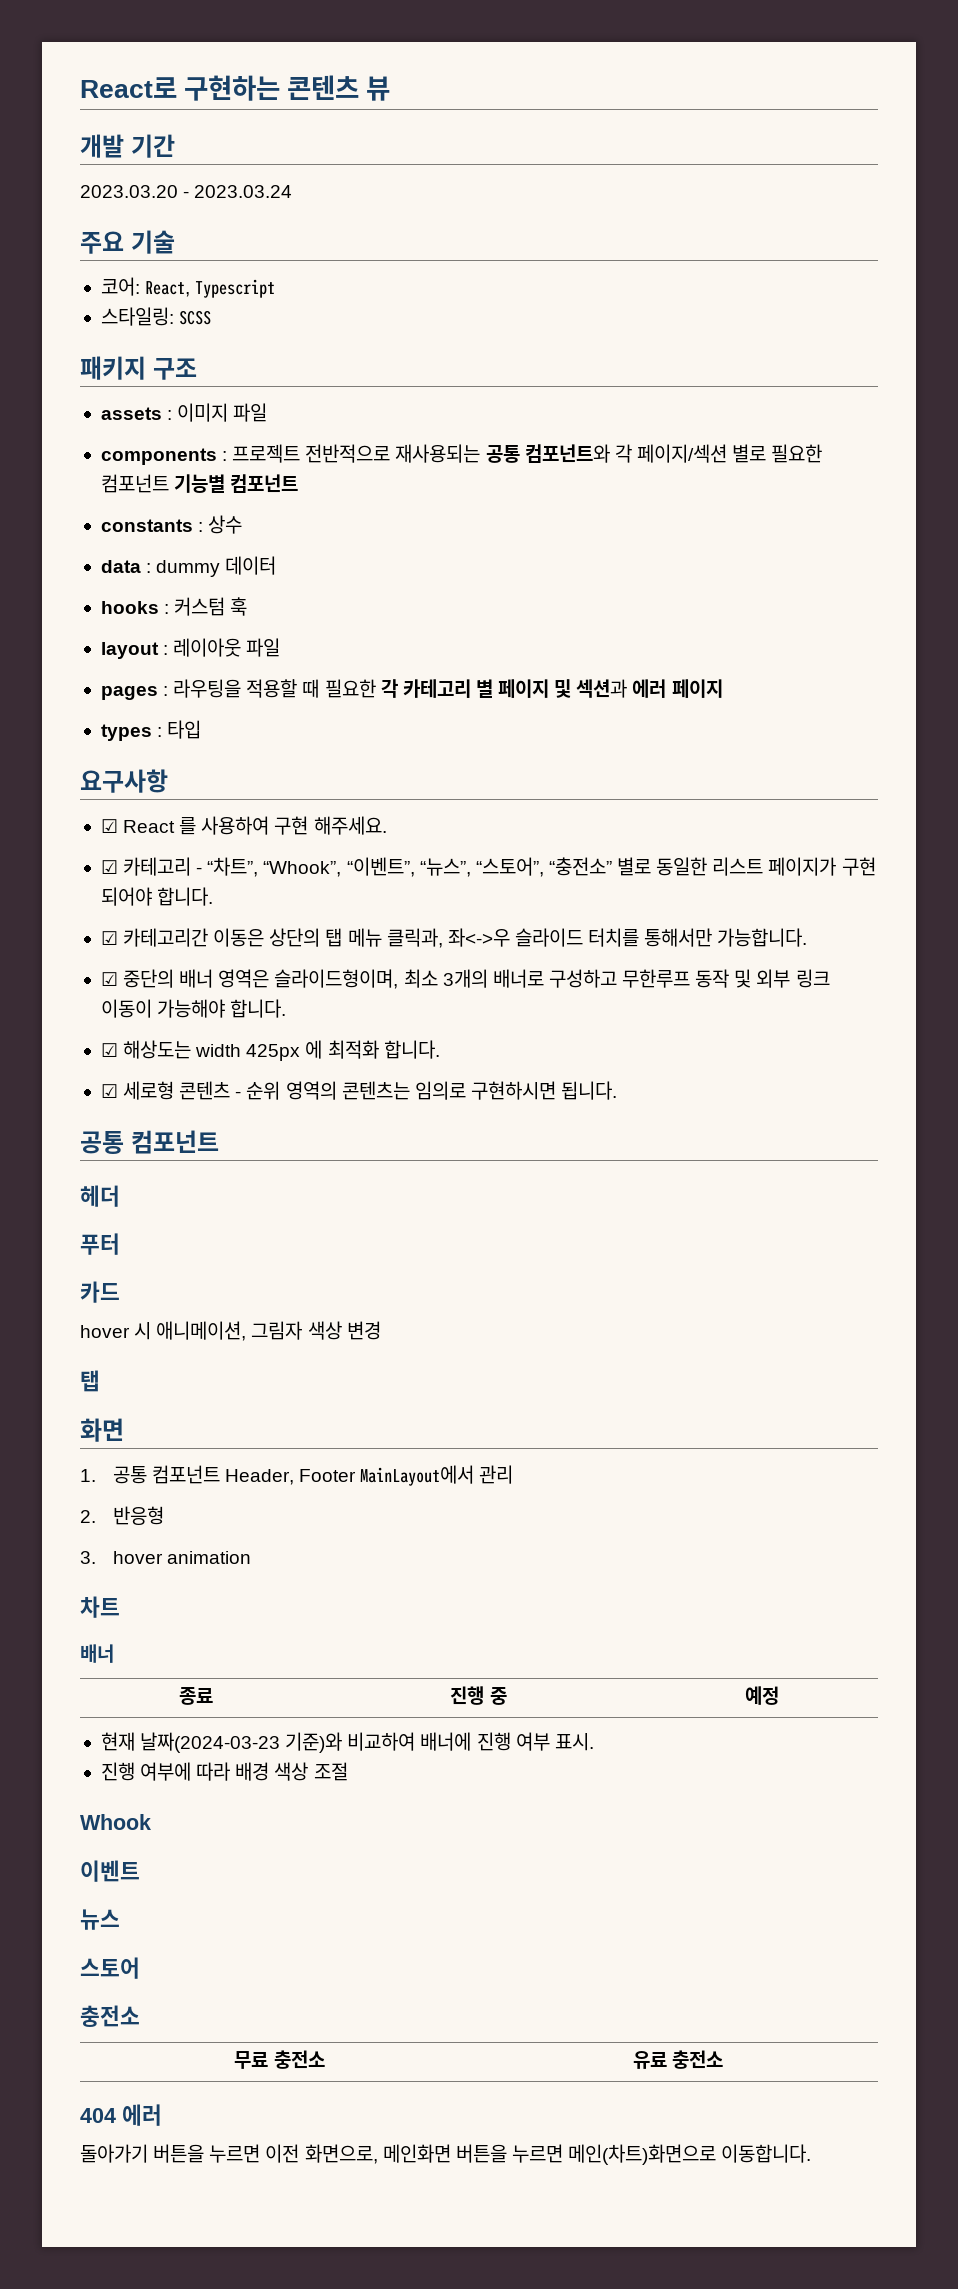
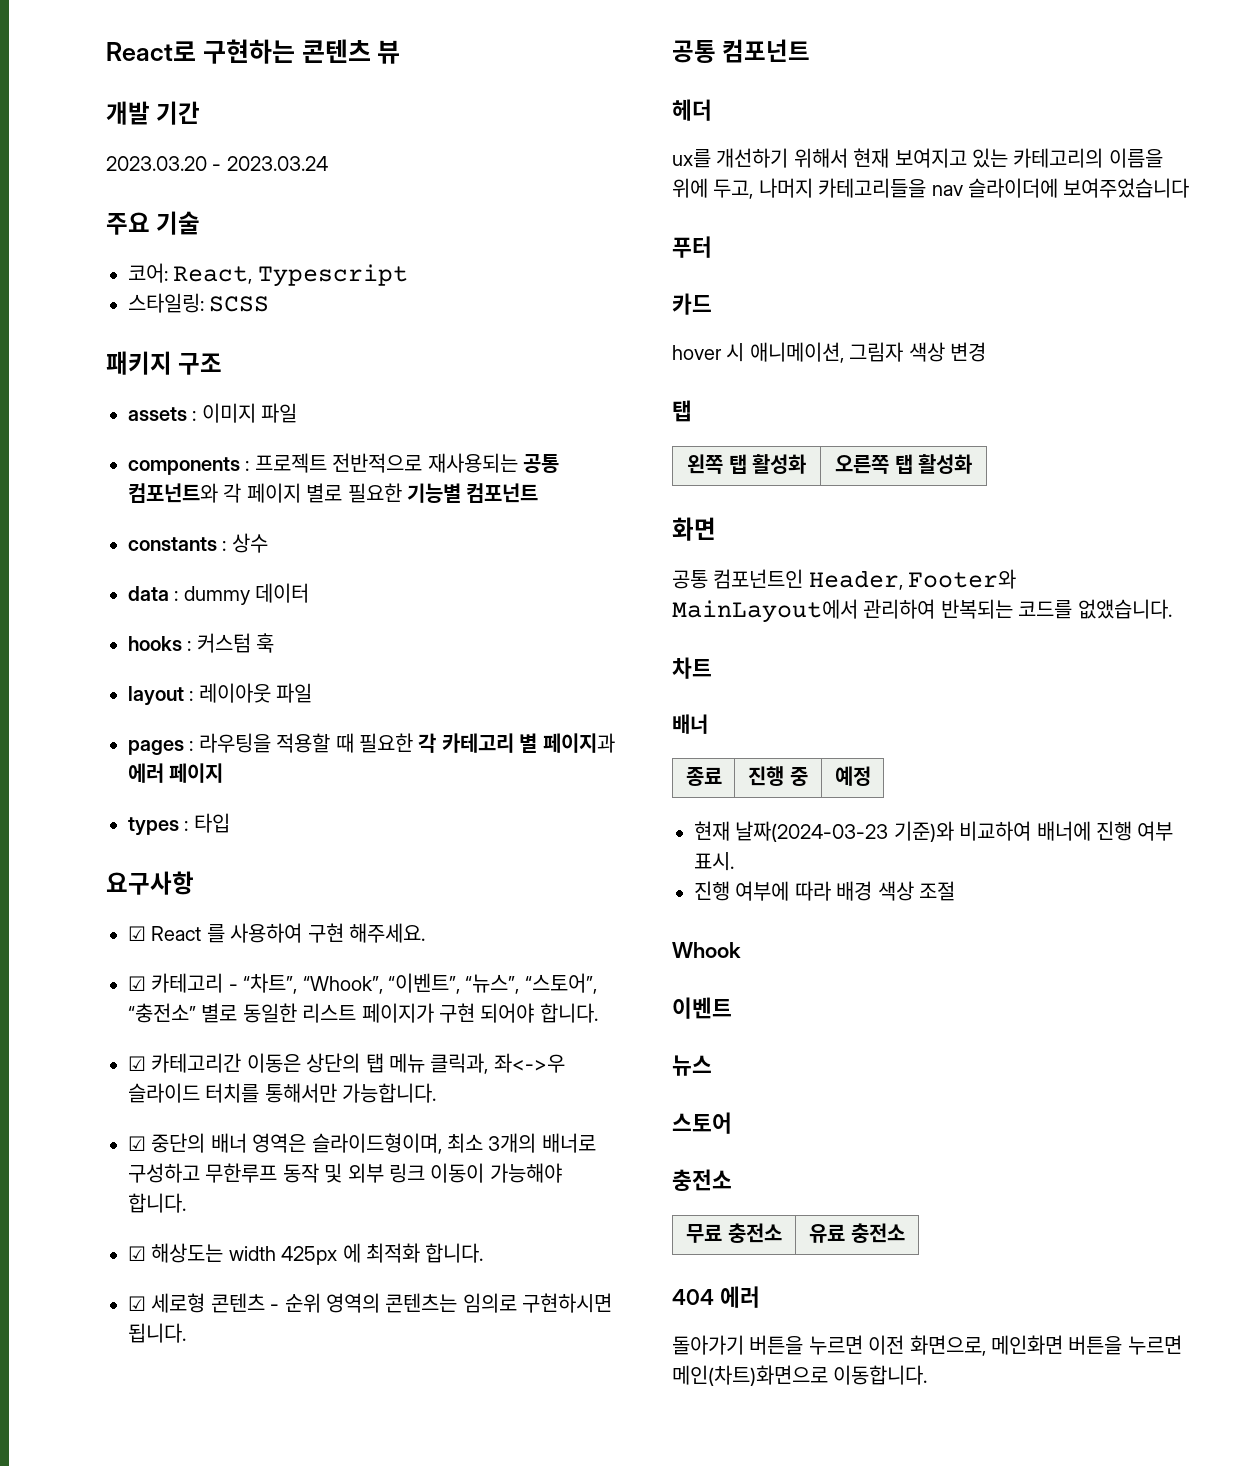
- components : 프로젝트 전반적으로 재사용되는 공통 컴포넌트와 각 페이지/섹션 별로 필요한 컴포넌트 기능별 컴포넌트
+ components : 프로젝트 전반적으로 재사용되는 공통 컴포넌트와 각 페이지 별로 필요한 기능별 컴포넌트
- pages : 라우팅을 적용할 때 필요한 각 카테고리 별 페이지 및 섹션과 에러 페이지
+ pages : 라우팅을 적용할 때 필요한 각 카테고리 별 페이지과 에러 페이지
+ ux를 개선하기 위해서 현재 보여지고 있는 카테고리의 이름을 위에 두고, 나머지 카테고리들을 nav 슬라이더에 보여주었습니다
+ 왼쪽 탭 활성화 | 오른쪽 탭 활성화
  화면
- 1. 공통 컴포넌트 Header, Footer MainLayout에서 관리
- 2. 반응형
- 3. hover animation
+ 공통 컴포넌트인 Header, Footer와 MainLayout에서 관리하여 반복되는 코드를 없앴습니다.

